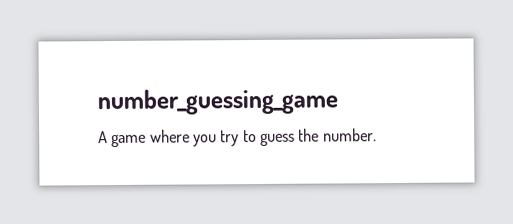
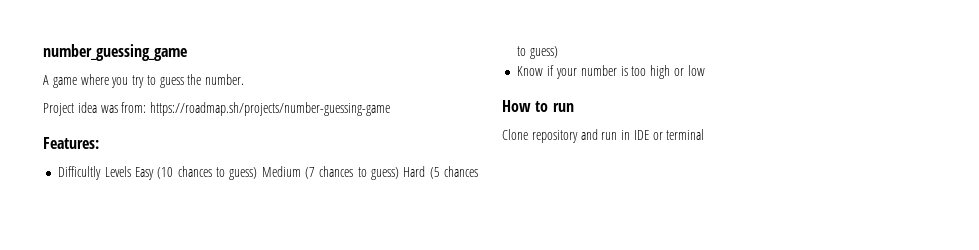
+ Project idea was from: https://roadmap.sh/projects/number-guessing-game
+ Features:
+ Difficultly Levels Easy (10 chances to guess) Medium (7 chances to guess) Hard (5 chances to guess)
+ Know if your number is too high or low
+ How to run
+ Clone repository and run in IDE or terminal

